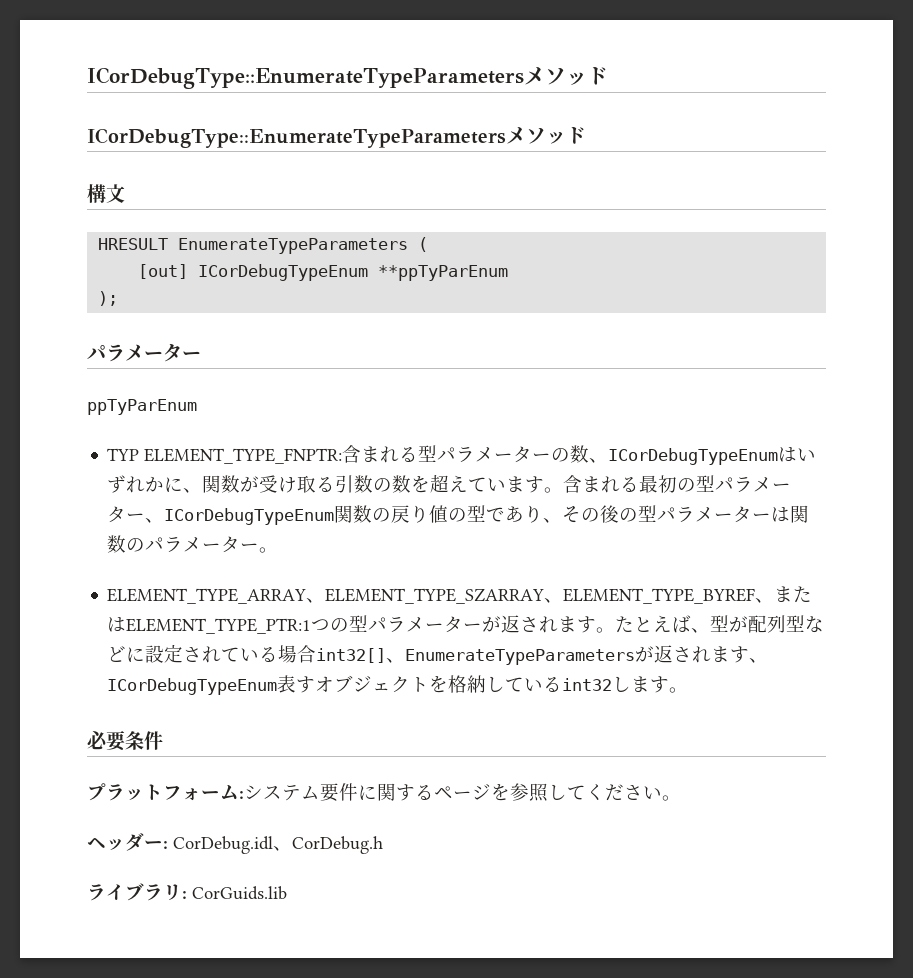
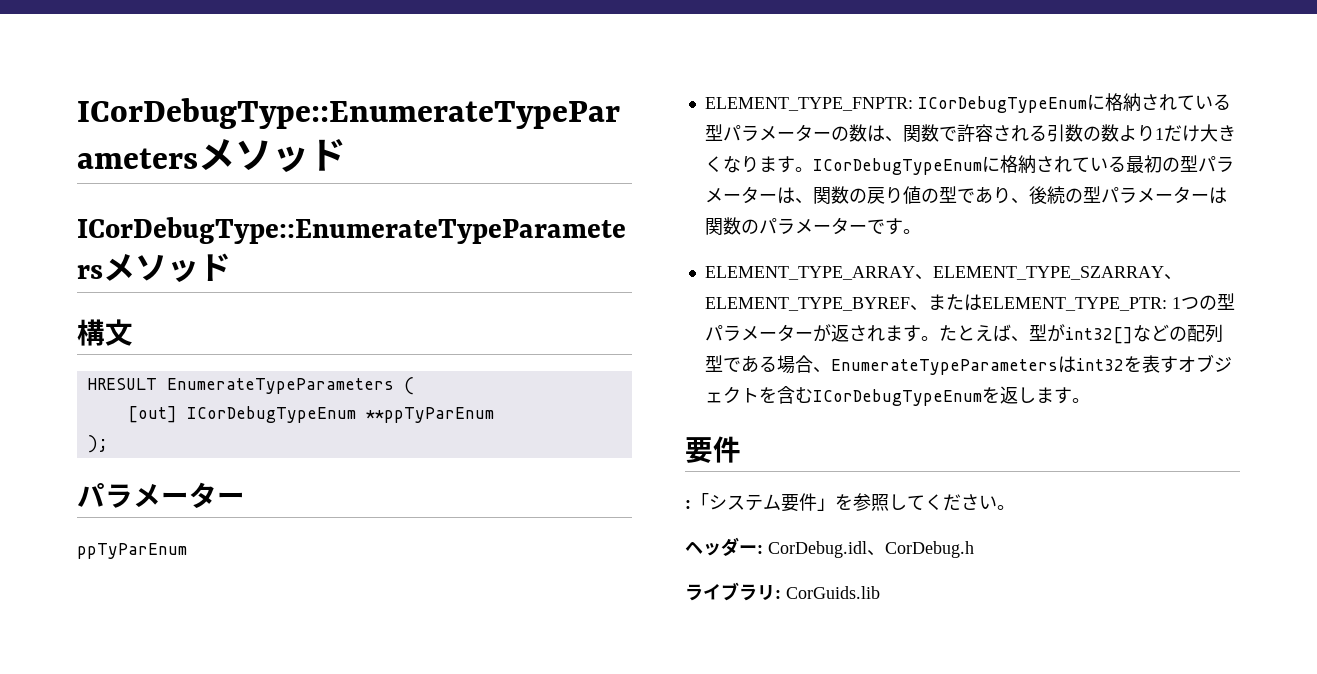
- TYP ELEMENT_TYPE_FNPTR:含まれる型パラメーターの数、ICorDebugTypeEnumはいずれかに、関数が受け取る引数の数を超えています。含まれる最初の型パラメーター、ICorDebugTypeEnum関数の戻り値の型であり、その後の型パラメーターは関数のパラメーター。
+ ELEMENT_TYPE_FNPTR: ICorDebugTypeEnumに格納されている型パラメーターの数は、関数で許容される引数の数より1だけ大きくなります。ICorDebugTypeEnumに格納されている最初の型パラメーターは、関数の戻り値の型であり、後続の型パラメーターは関数のパラメーターです。
- ELEMENT_TYPE_ARRAY、ELEMENT_TYPE_SZARRAY、ELEMENT_TYPE_BYREF、またはELEMENT_TYPE_PTR:1つの型パラメーターが返されます。
+ ELEMENT_TYPE_ARRAY、ELEMENT_TYPE_SZARRAY、ELEMENT_TYPE_BYREF、またはELEMENT_TYPE_PTR: 1つの型パラメーターが返されます。
- たとえば、型が配列型などに設定されている場合int32[]、EnumerateTypeParametersが返されます、ICorDebugTypeEnum表すオブジェクトを格納しているint32します。
- 必要条件
+ たとえば、型がint32[]などの配列型である場合、EnumerateTypeParametersはint32を表すオブジェクトを含むICorDebugTypeEnumを返します。
+ 要件
- プラットフォーム:システム要件に関するページを参照してください。
+ :「システム要件」を参照してください。

